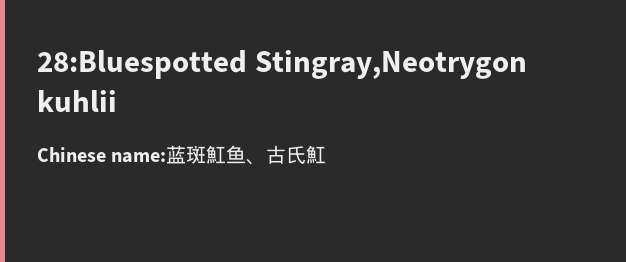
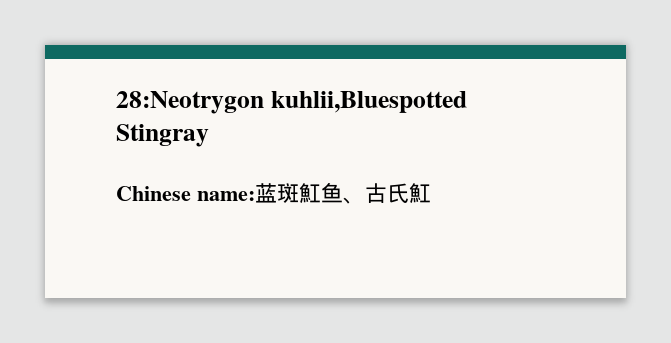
- 28:Bluespotted Stingray,Neotrygon kuhlii
+ 28:Neotrygon kuhlii,Bluespotted Stingray

